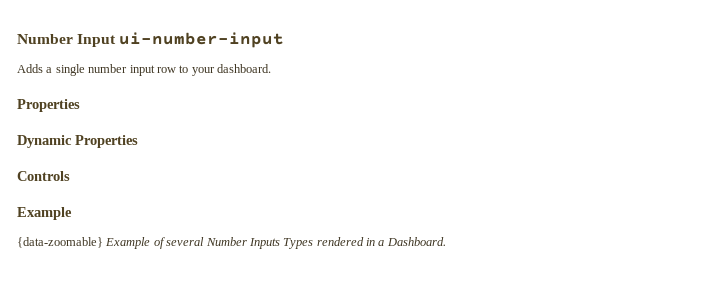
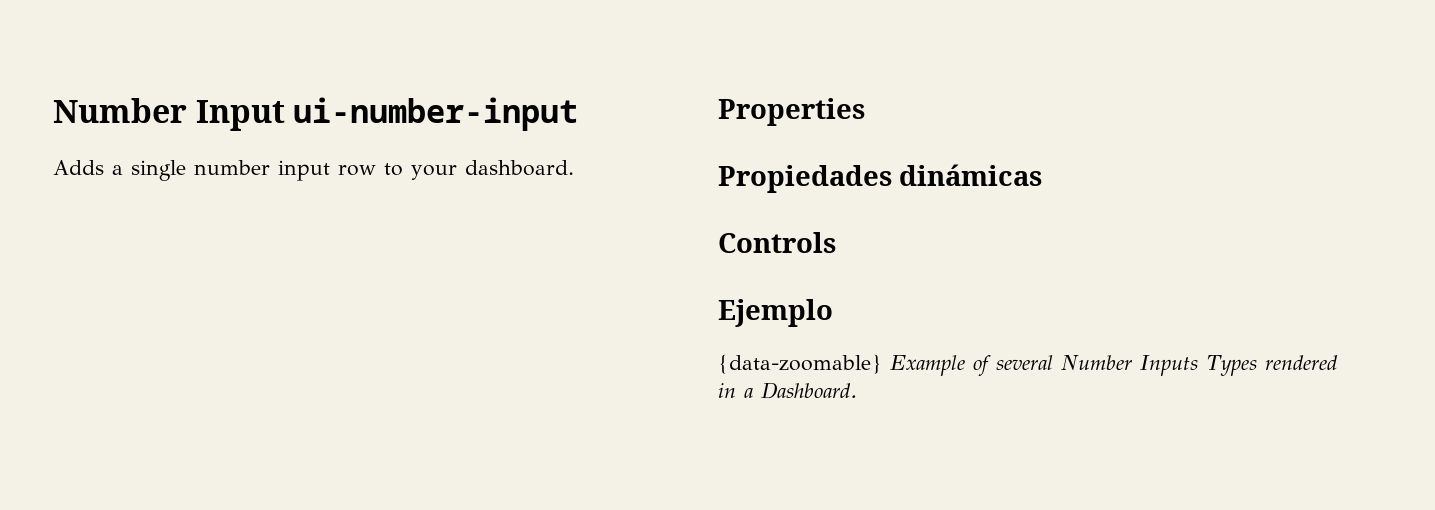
- Dynamic Properties
+ Propiedades dinámicas
  Controls
- Example
+ Ejemplo

